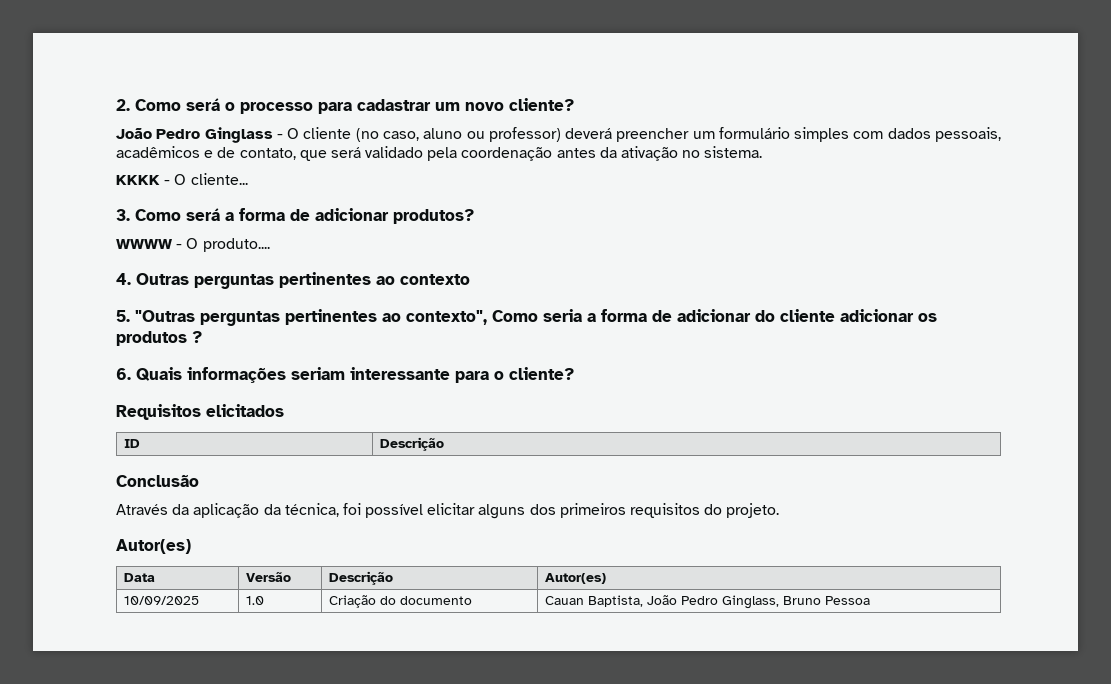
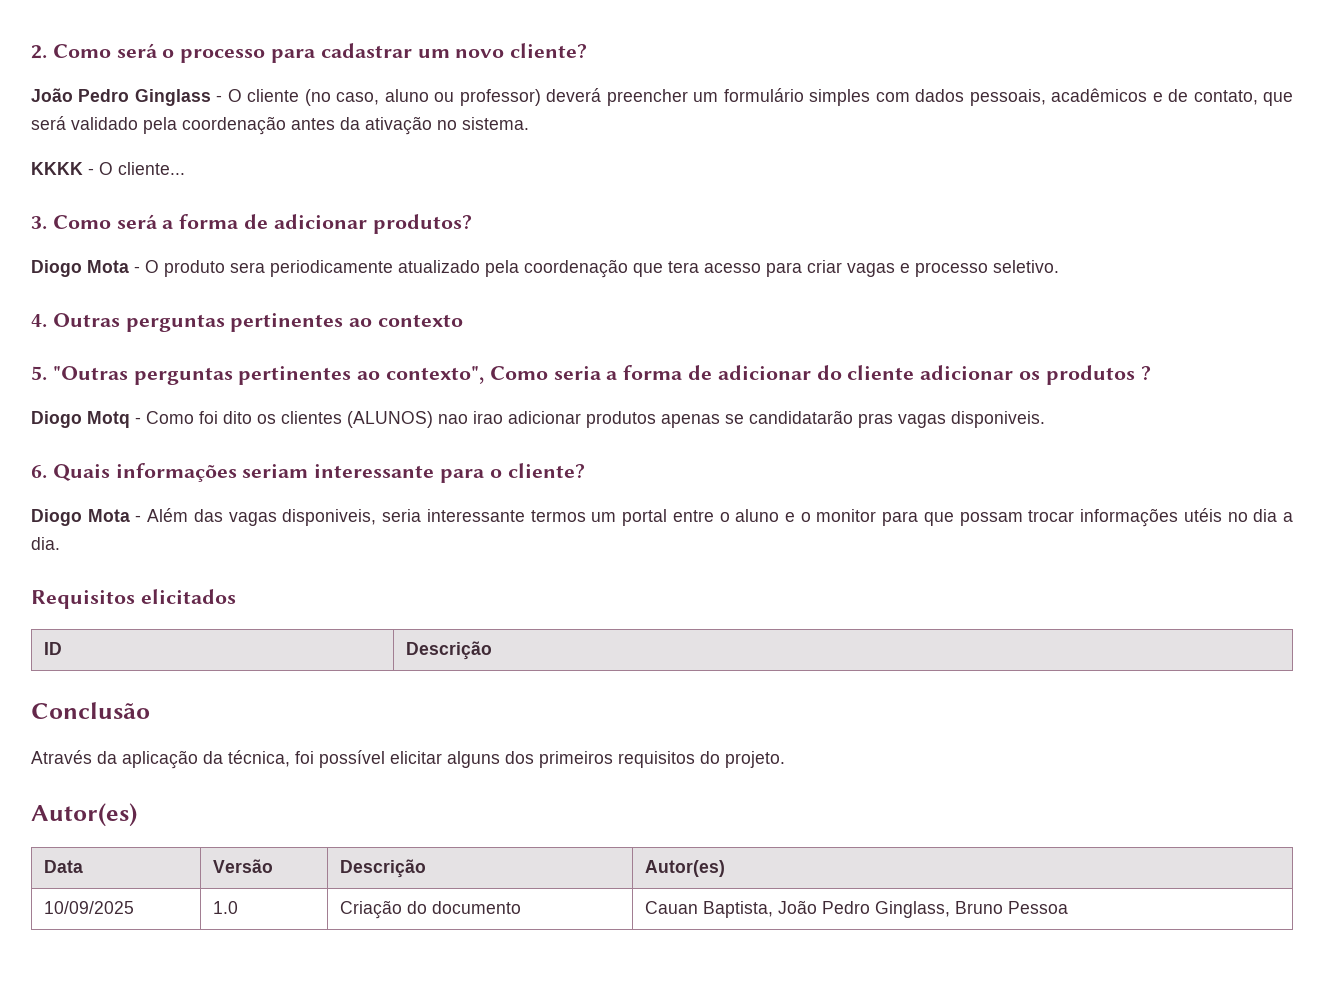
- WWWW - O produto....
+ Diogo Mota - O produto sera periodicamente atualizado pela coordenação que tera acesso para criar vagas e processo seletivo.
+ Diogo Motq - Como foi dito os clientes (ALUNOS) nao irao adicionar produtos apenas se candidatarão pras vagas disponiveis.
+ Diogo Mota - Além das vagas disponiveis, seria interessante termos um portal entre o aluno e o monitor para que possam trocar informações utéis no dia a dia.

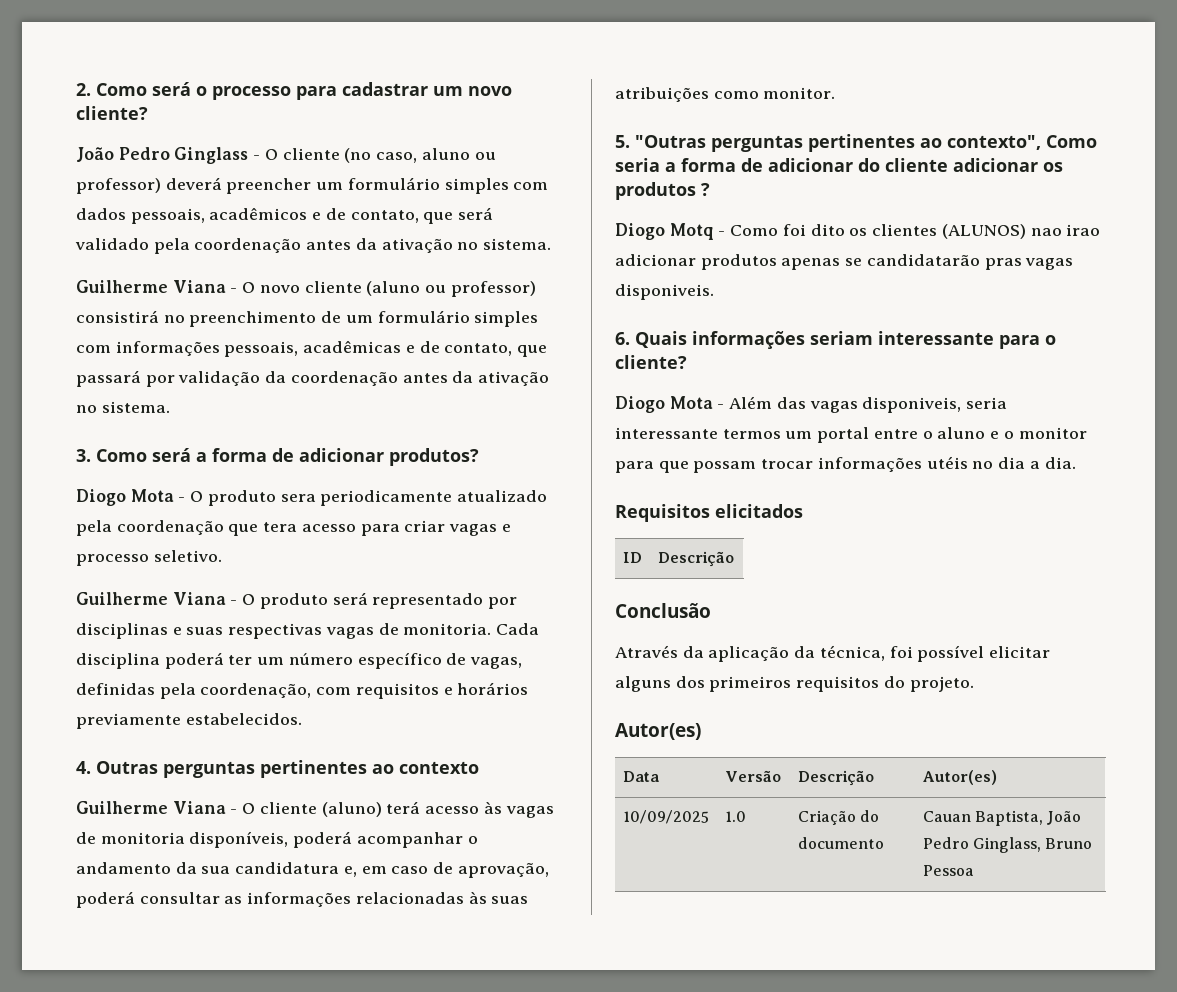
- KKKK - O cliente...
+ Guilherme Viana - O novo cliente (aluno ou professor) consistirá no preenchimento de um formulário simples com informações pessoais, acadêmicas e de contato, que passará por validação da coordenação antes da ativação no sistema.
+ Guilherme Viana - O produto será representado por disciplinas e suas respectivas vagas de monitoria. Cada disciplina poderá ter um número específico de vagas, definidas pela coordenação, com requisitos e horários previamente estabelecidos.
+ Guilherme Viana - O cliente (aluno) terá acesso às vagas de monitoria disponíveis, poderá acompanhar o andamento da sua candidatura e, em caso de aprovação, poderá consultar as informações relacionadas às suas atribuições como monitor.

